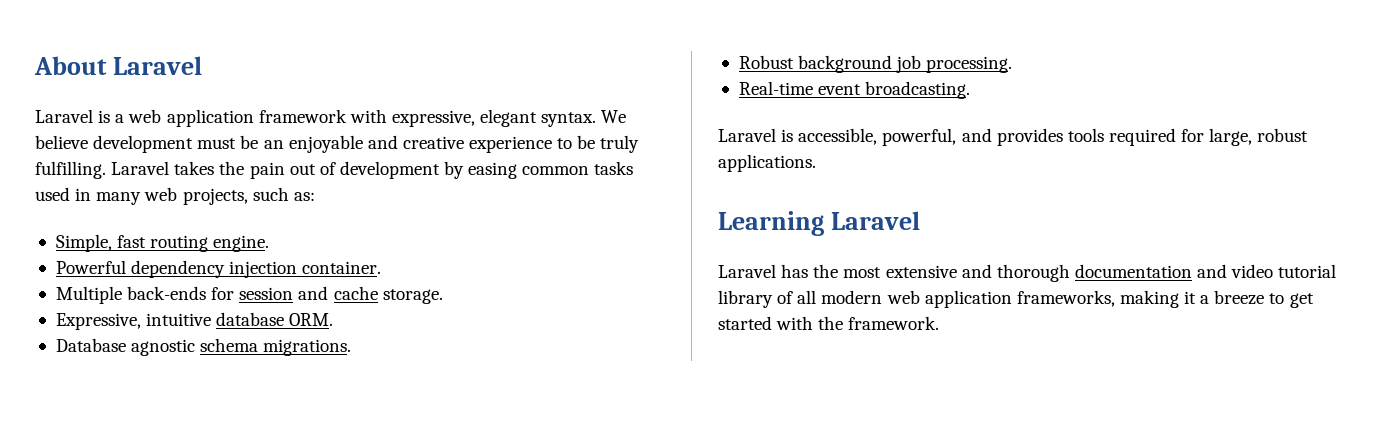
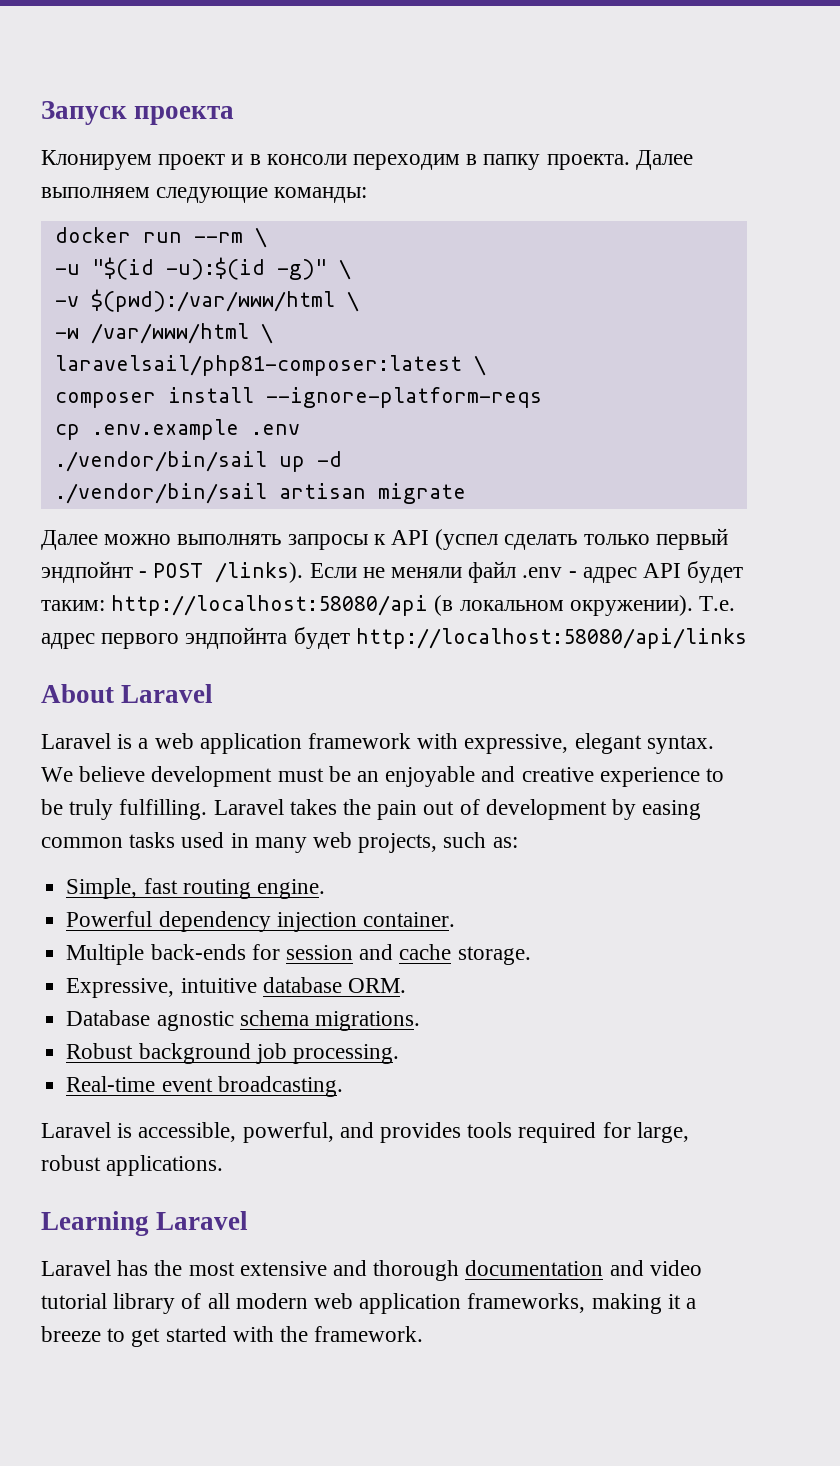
+ Запуск проекта
+ Клонируем проект и в консоли переходим в папку проекта. Далее выполняем следующие команды:
+ docker run --rm \
+ -u "$(id -u):$(id -g)" \
+ -v $(pwd):/var/www/html \
+ -w /var/www/html \
+ laravelsail/php81-composer:latest \
+ composer install --ignore-platform-reqs
+ cp .env.example .env
+ ./vendor/bin/sail up -d
+ ./vendor/bin/sail artisan migrate
+ Далее можно выполнять запросы к API (успел сделать только первый эндпойнт - POST /links). Если не меняли файл .env - адрес API будет таким: http://localhost:58080/api (в локальном окружении). Т.е. адрес первого эндпойнта будет http://localhost:58080/api/links

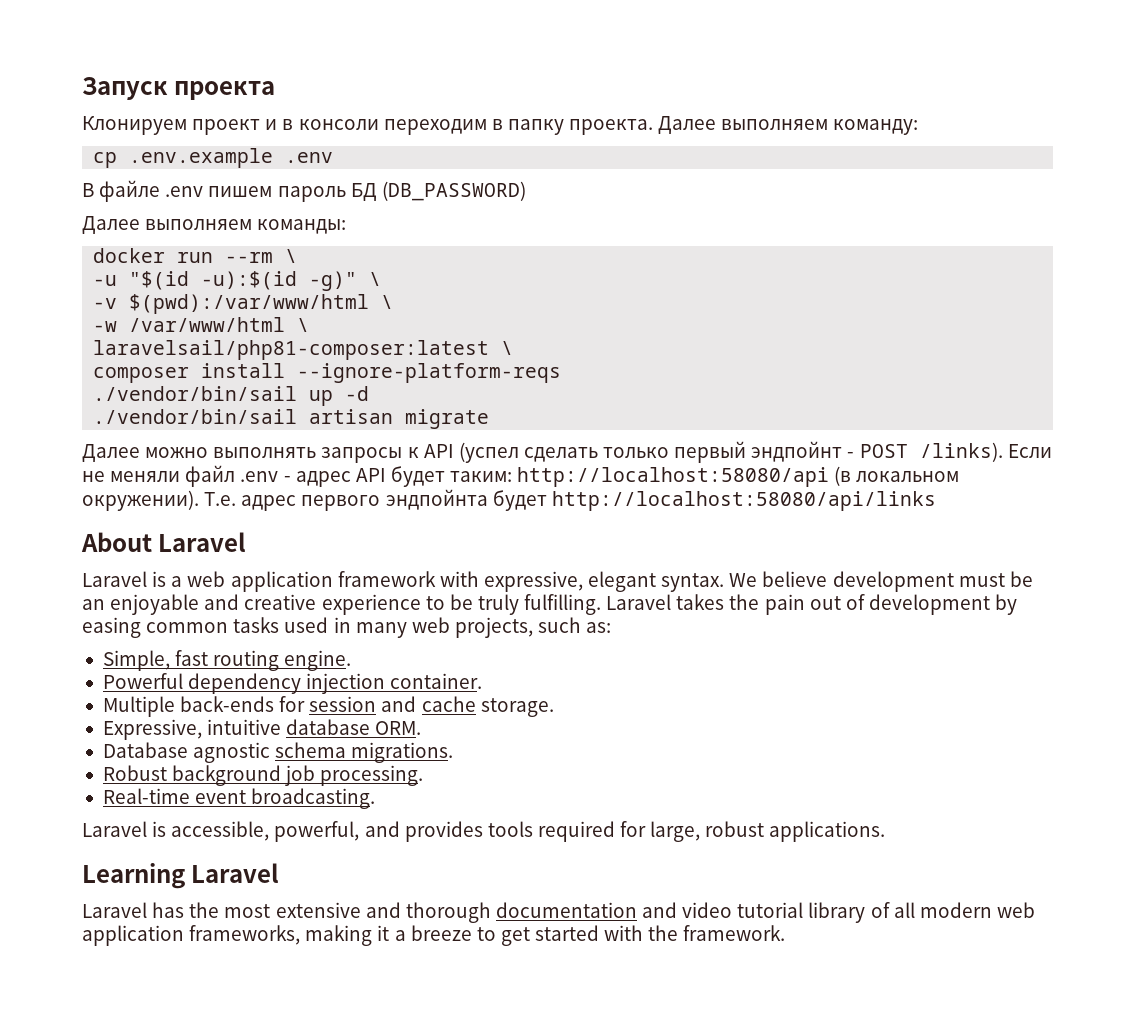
- Далее выполняем следующие команды:
+ Далее выполняем команду:
+ cp .env.example .env
+ В файле .env пишем пароль БД (DB_PASSWORD)
+ Далее выполняем команды:
- cp .env.example .env

